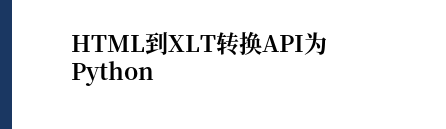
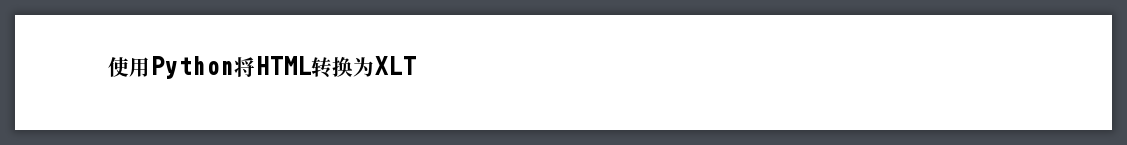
- HTML到XLT转换API为Python
+ 使用Python将HTML转换为XLT

